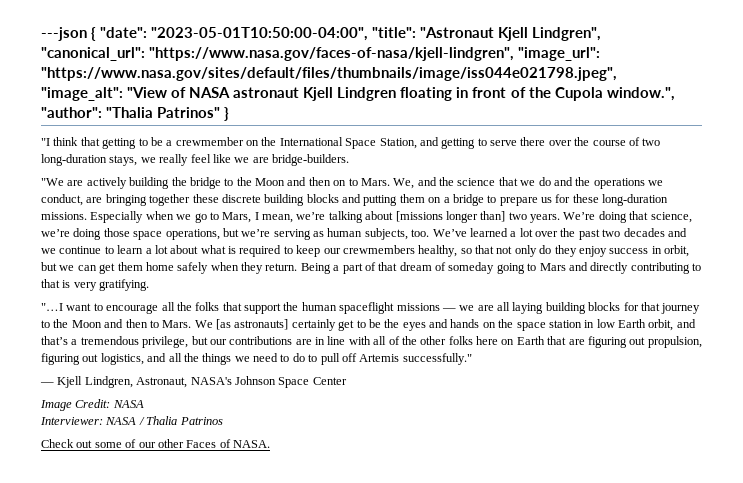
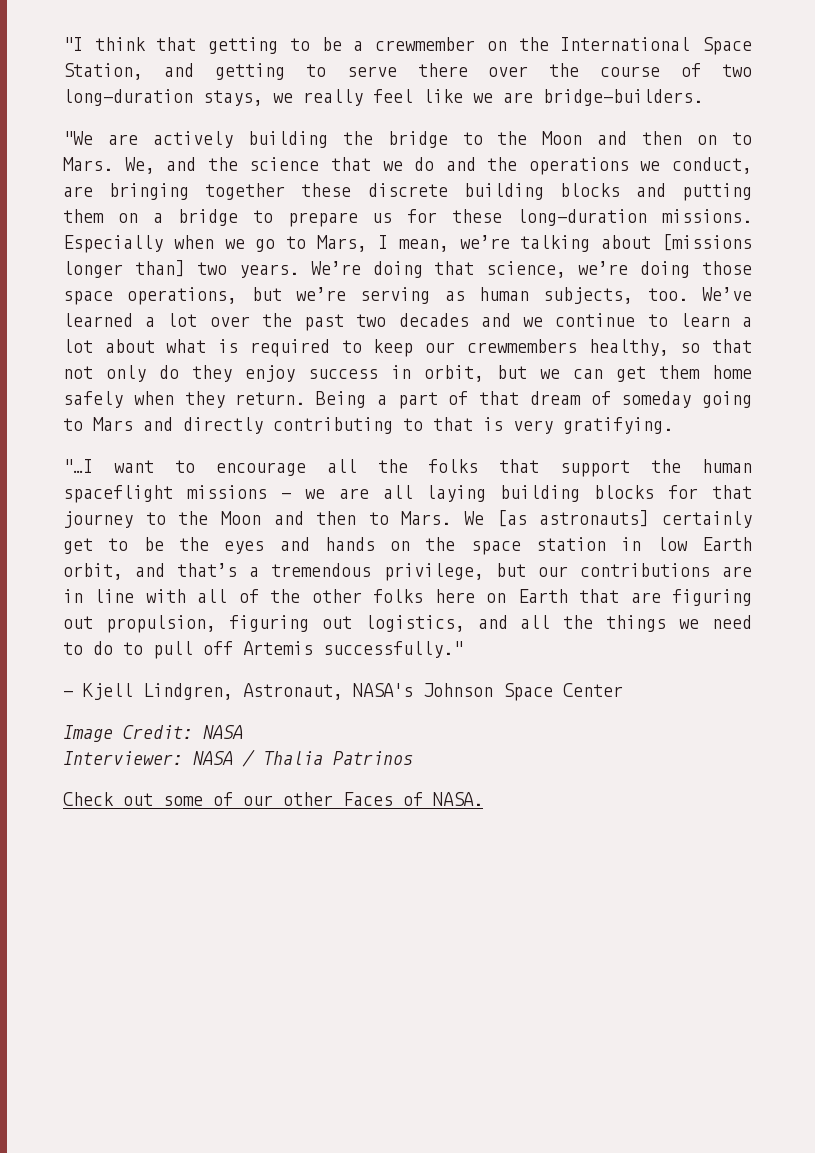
- ---json { "date": "2023-05-01T10:50:00-04:00", "title": "Astronaut Kjell Lindgren", "canonical_url": "https://www.nasa.gov/faces-of-nasa/kjell-lindgren", "image_url": "https://www.nasa.gov/sites/default/files/thumbnails/image/iss044e021798.jpeg", "image_alt": "View of NASA astronaut Kjell Lindgren floating in front of the Cupola window.", "author": "Thalia Patrinos" }

